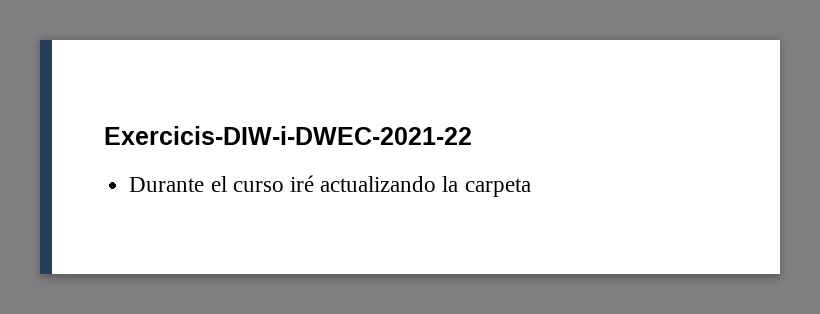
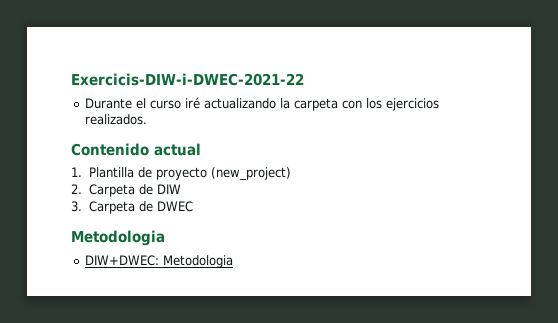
- Durante el curso iré actualizando la carpeta
+ Durante el curso iré actualizando la carpeta con los ejercicios realizados.
+ Contenido actual
+ 1. Plantilla de proyecto (new_project)
+ 2. Carpeta de DIW
+ 3. Carpeta de DWEC
+ Metodologia
+ DIW+DWEC: Metodologia

